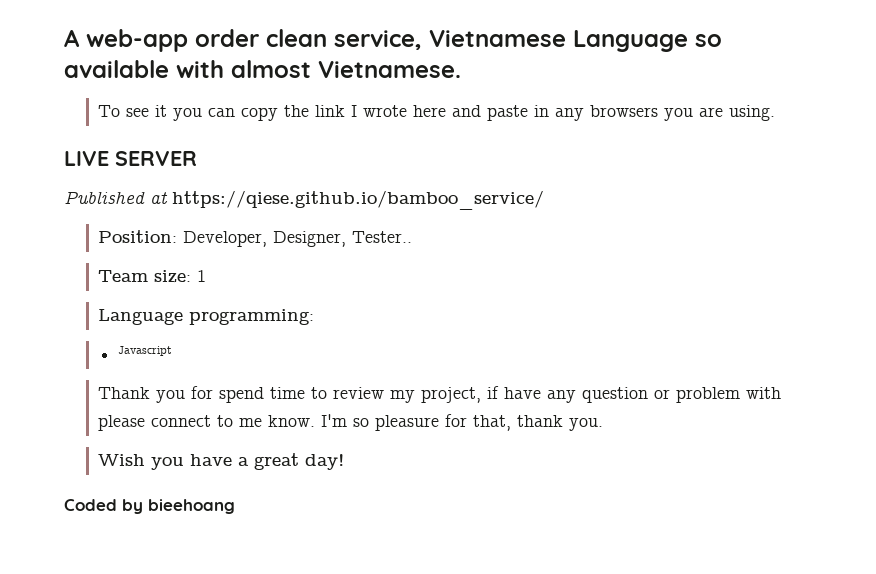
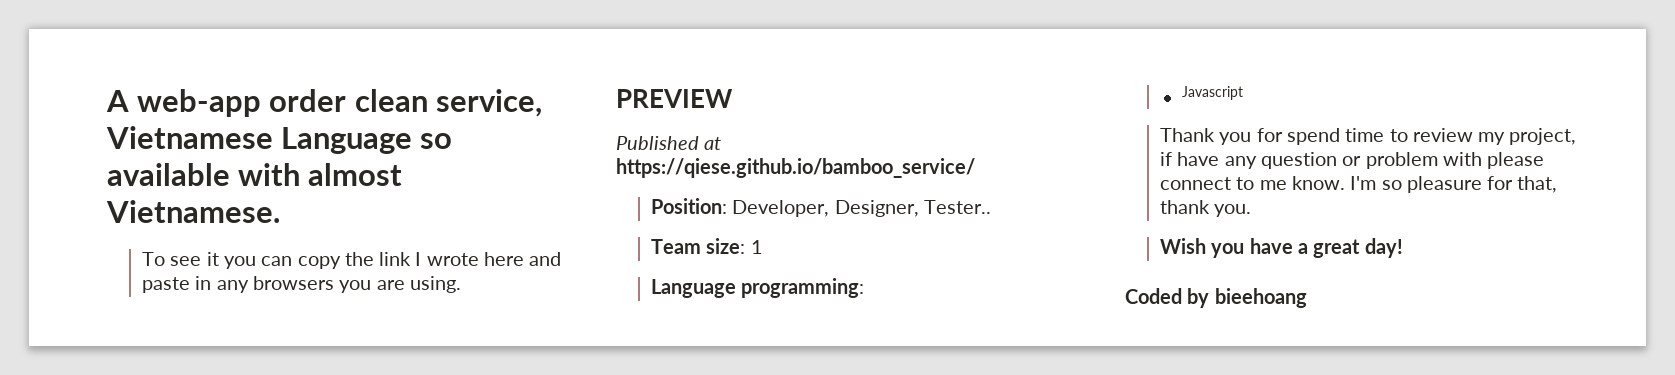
- LIVE SERVER
+ PREVIEW

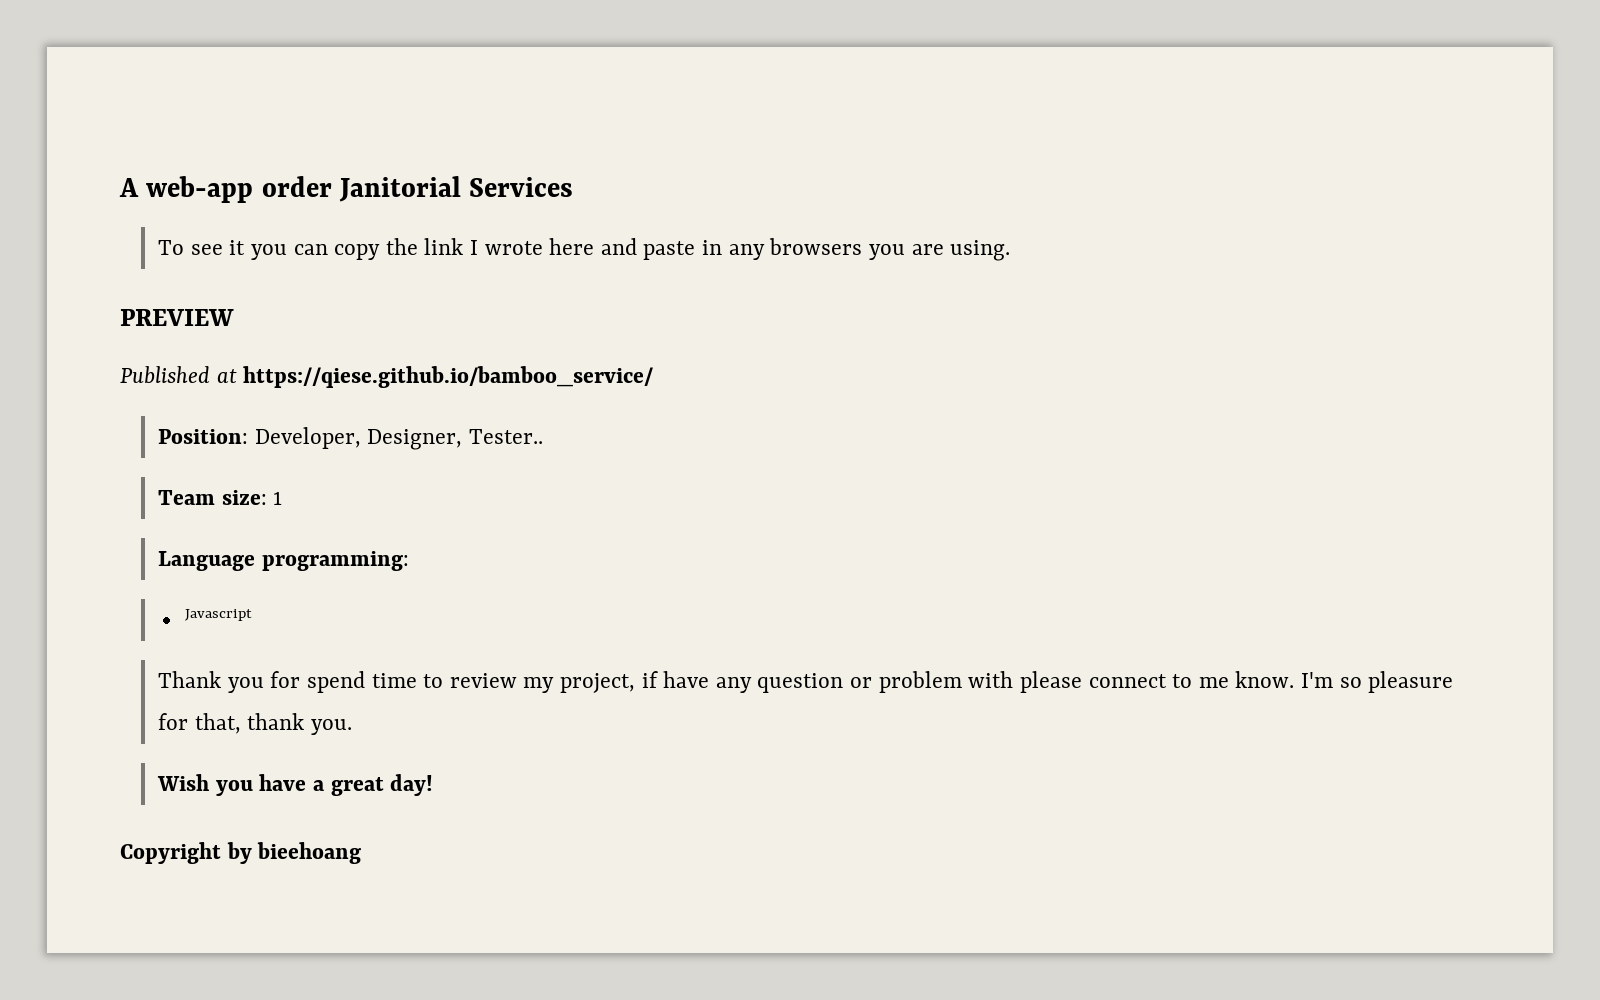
- A web-app order clean service, Vietnamese Language so available with almost Vietnamese.
+ A web-app order Janitorial Services
- Coded by bieehoang
+ Copyright by bieehoang

